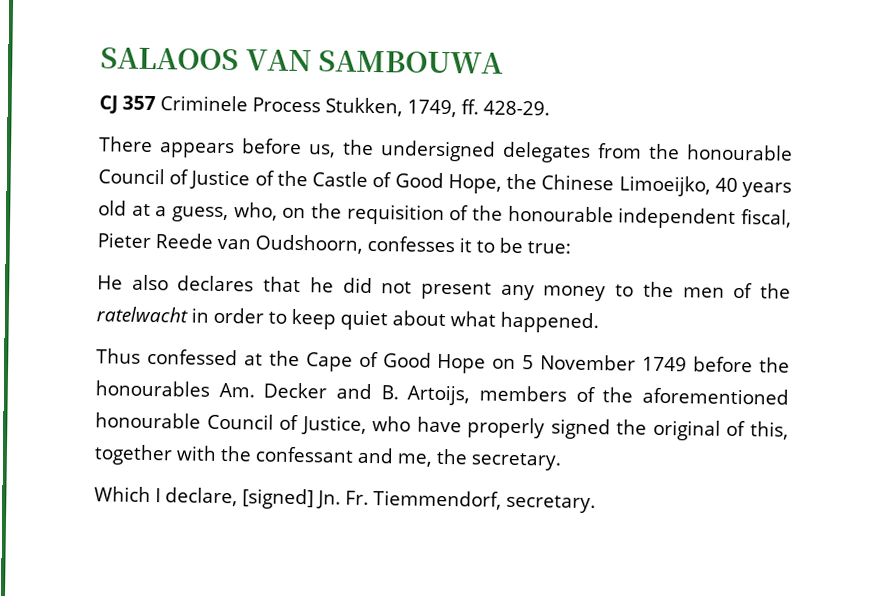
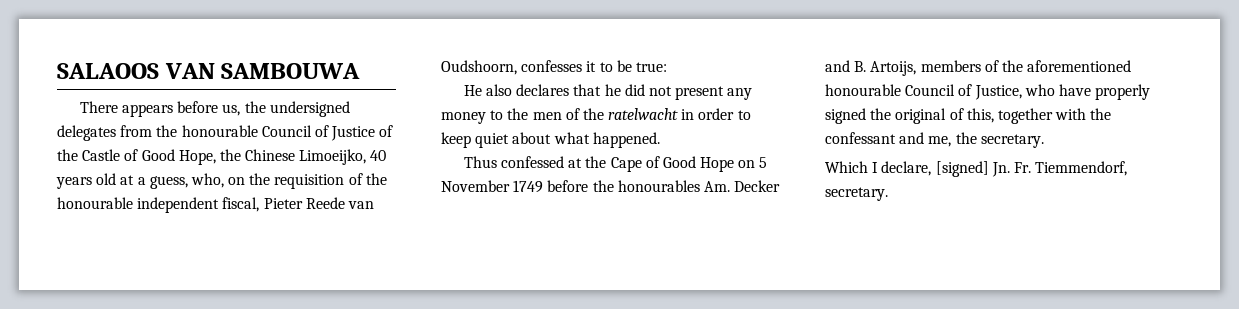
- CJ 357 Criminele Process Stukken, 1749, ff. 428-29.

